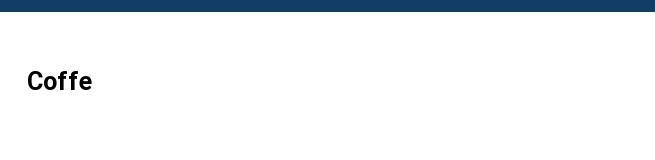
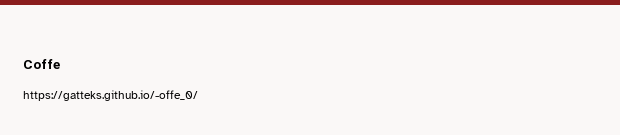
+ https://gatteks.github.io/-offe_0/

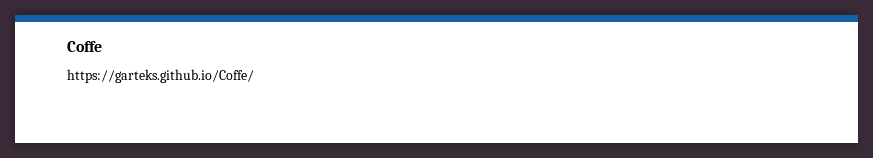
- https://gatteks.github.io/-offe_0/
+ https://garteks.github.io/Coffe/

